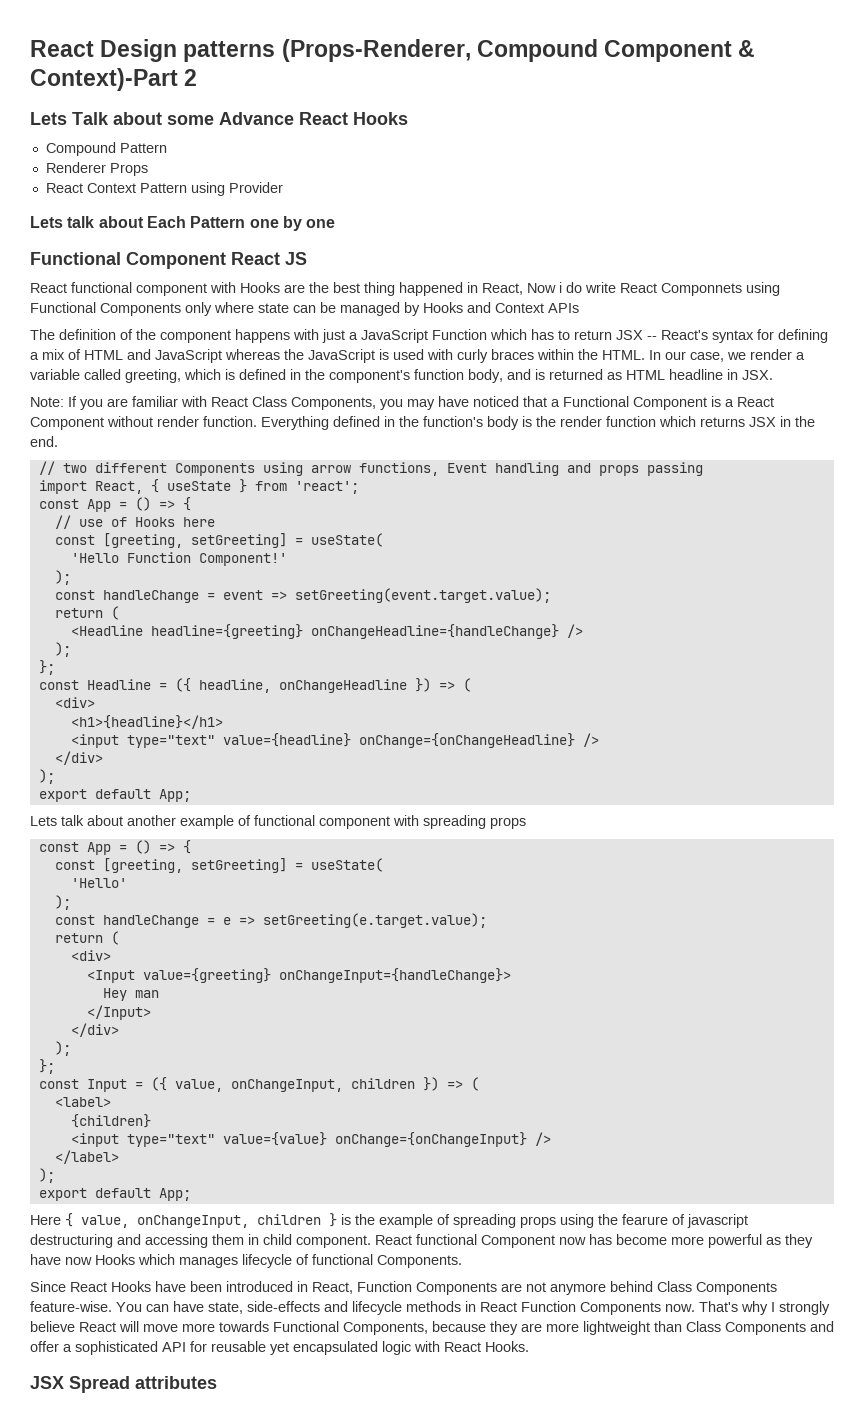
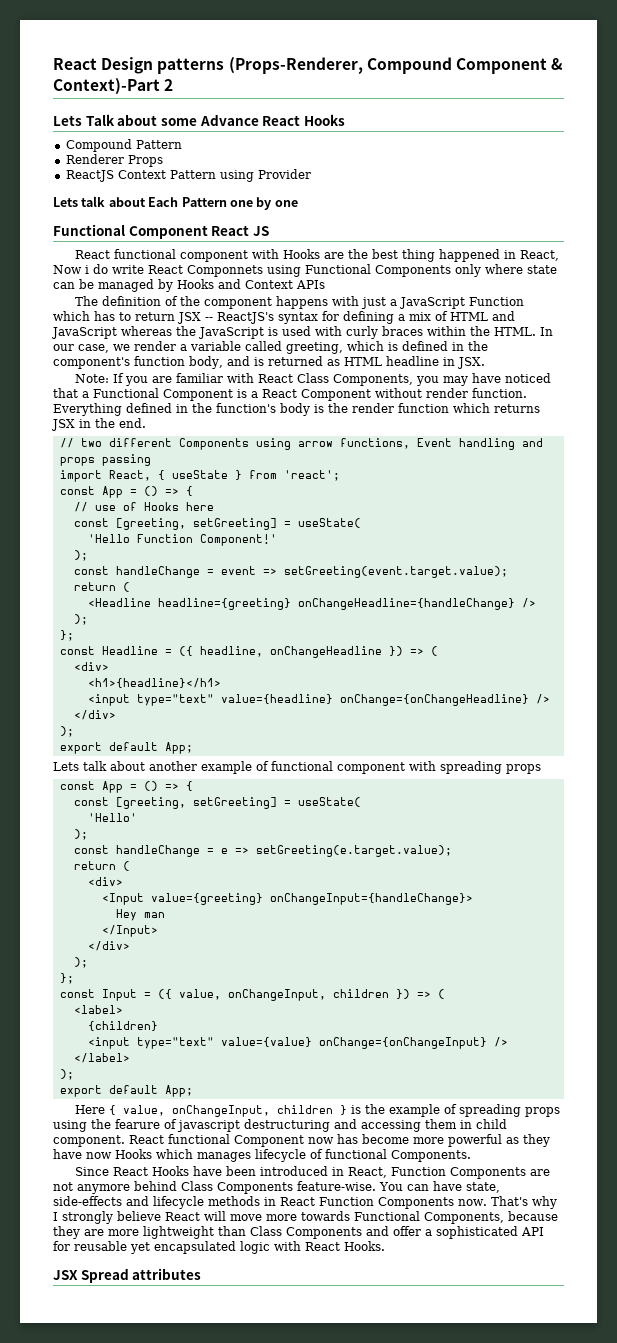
- React Context Pattern using Provider
+ ReactJS Context Pattern using Provider
- The definition of the component happens with just a JavaScript Function which has to return JSX -- React's syntax for defining a mix of HTML and JavaScript whereas the JavaScript is used with curly braces within the HTML.
+ The definition of the component happens with just a JavaScript Function which has to return JSX -- ReactJS's syntax for defining a mix of HTML and JavaScript whereas the JavaScript is used with curly braces within the HTML.

